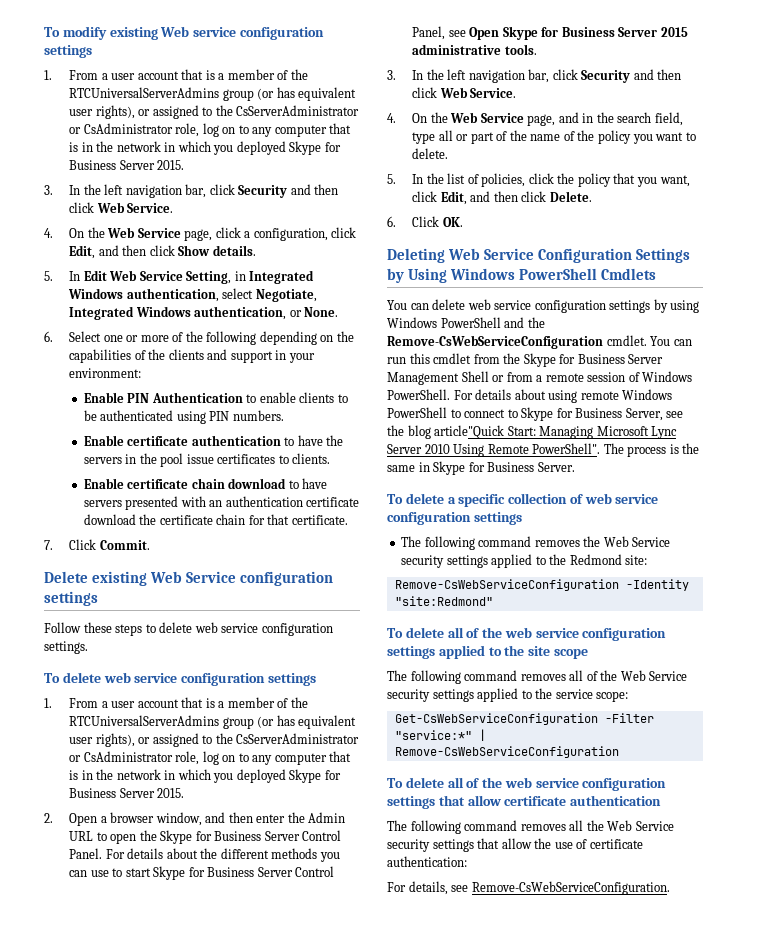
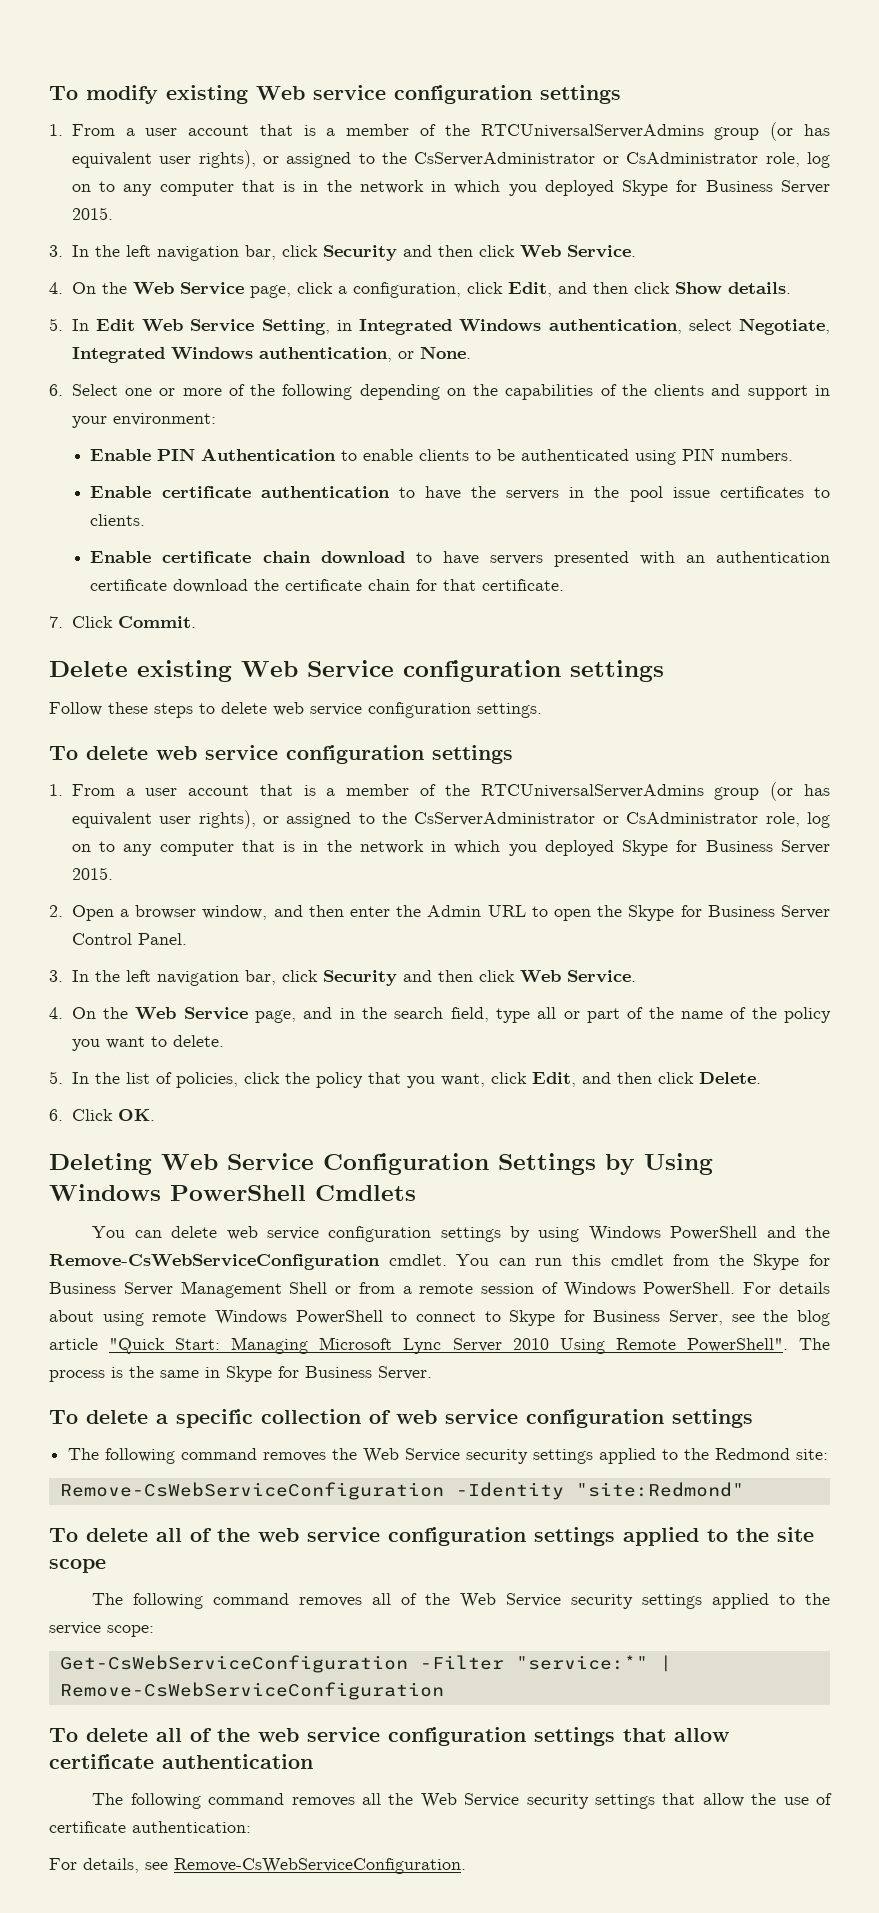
- For details about the different methods you can use to start Skype for Business Server Control Panel, see Open Skype for Business Server 2015 administrative tools.
- For details about using remote Windows PowerShell to connect to Skype for Business Server, see the blog article"Quick Start: Managing Microsoft Lync Server 2010 Using Remote PowerShell".
+ For details about using remote Windows PowerShell to connect to Skype for Business Server, see the blog article "Quick Start: Managing Microsoft Lync Server 2010 Using Remote PowerShell".

